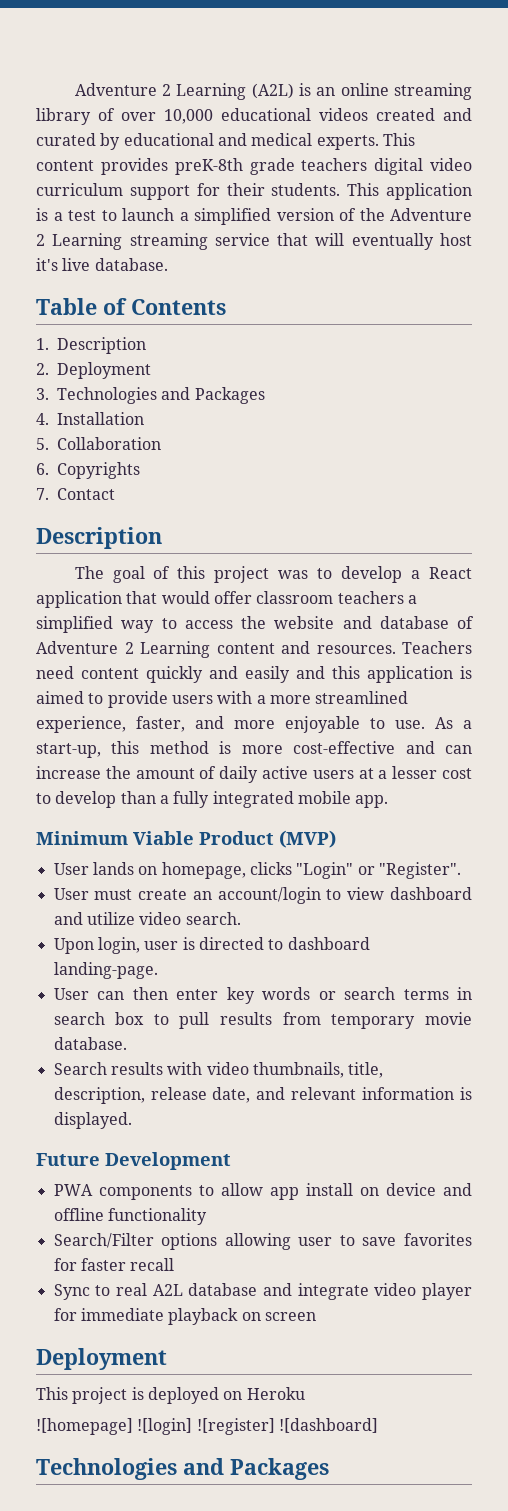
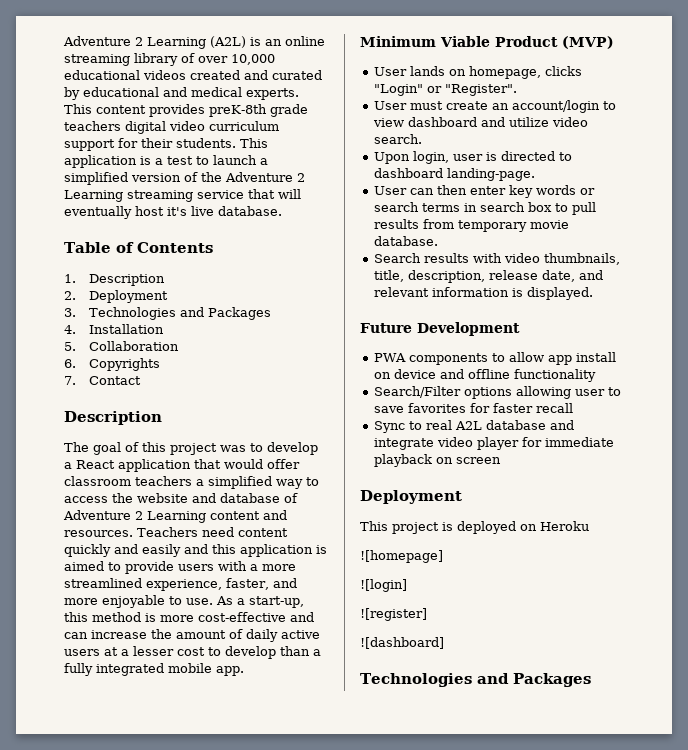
- ![homepage] ![login] ![register] ![dashboard]
+ ![homepage]
+ ![login]
+ ![register]
+ ![dashboard]

